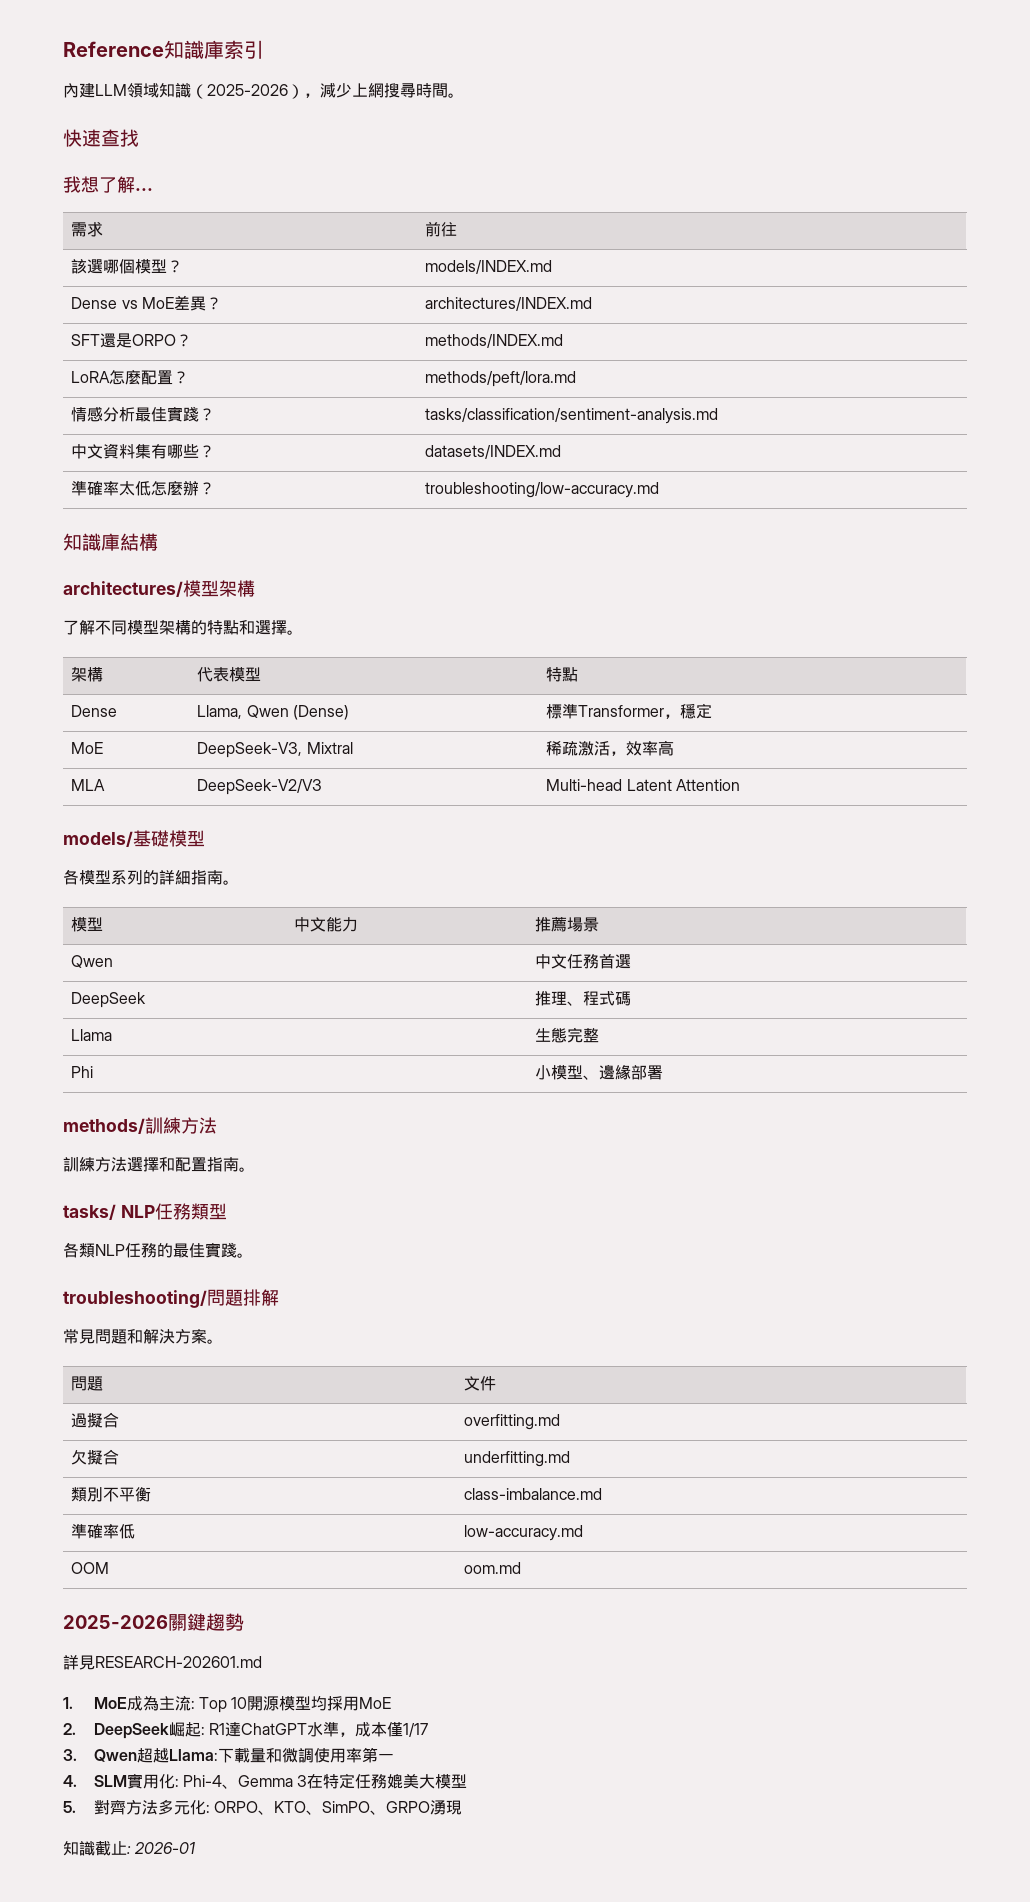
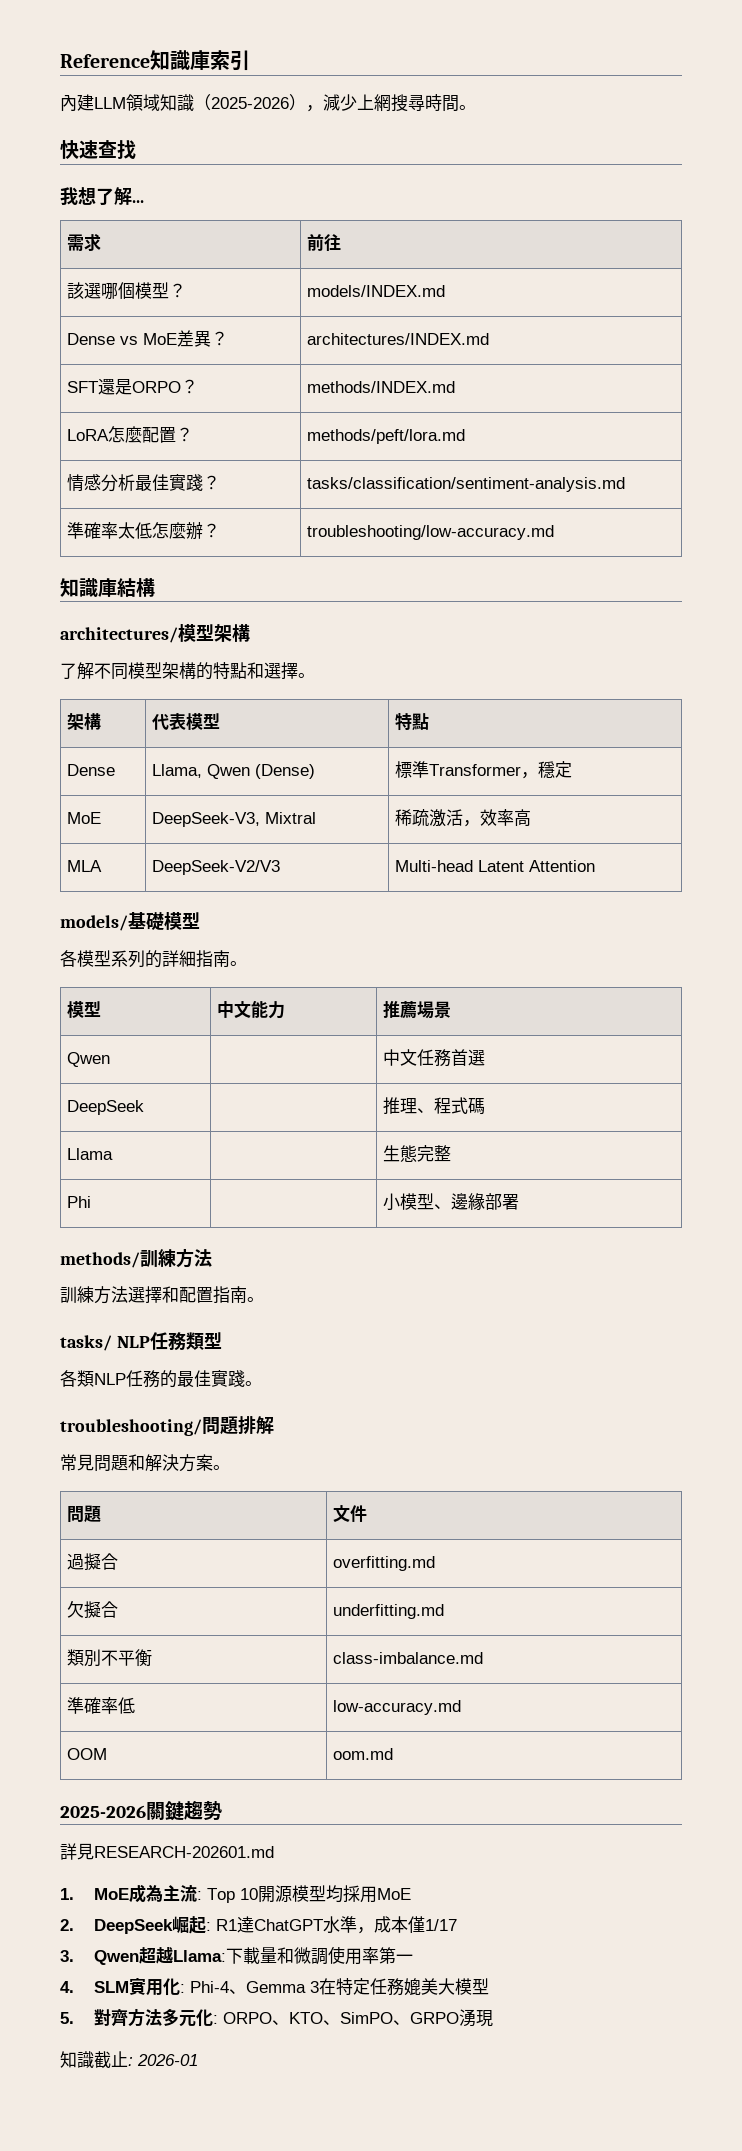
- 中文資料集有哪些？ | datasets/INDEX.md

